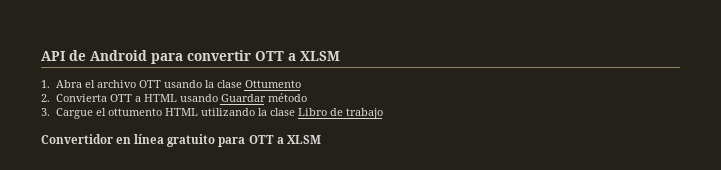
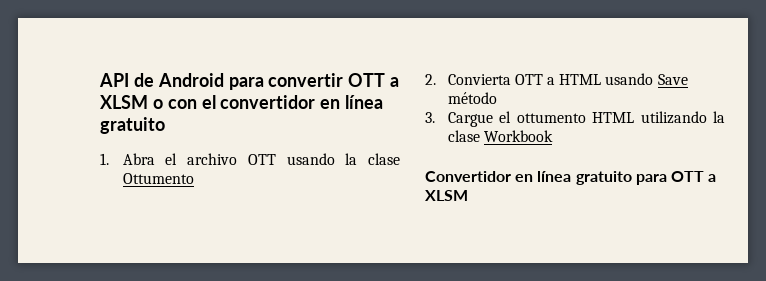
- API de Android para convertir OTT a XLSM
+ API de Android para convertir OTT a XLSM o con el convertidor en línea gratuito
- 2. Convierta OTT a HTML usando Guardar método
+ 2. Convierta OTT a HTML usando Save método
- 3. Cargue el ottumento HTML utilizando la clase Libro de trabajo
+ 3. Cargue el ottumento HTML utilizando la clase Workbook

